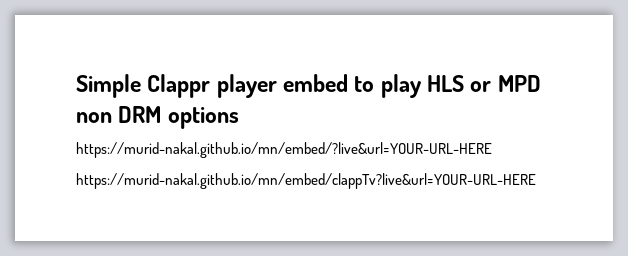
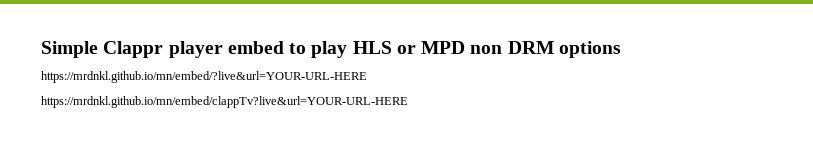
- https://murid-nakal.github.io/mn/embed/?live&url=YOUR-URL-HERE
- https://murid-nakal.github.io/mn/embed/clappTv?live&url=YOUR-URL-HERE
+ https://mrdnkl.github.io/mn/embed/?live&url=YOUR-URL-HERE
+ https://mrdnkl.github.io/mn/embed/clappTv?live&url=YOUR-URL-HERE

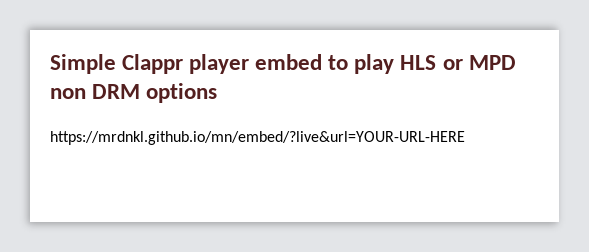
- https://mrdnkl.github.io/mn/embed/clappTv?live&url=YOUR-URL-HERE

